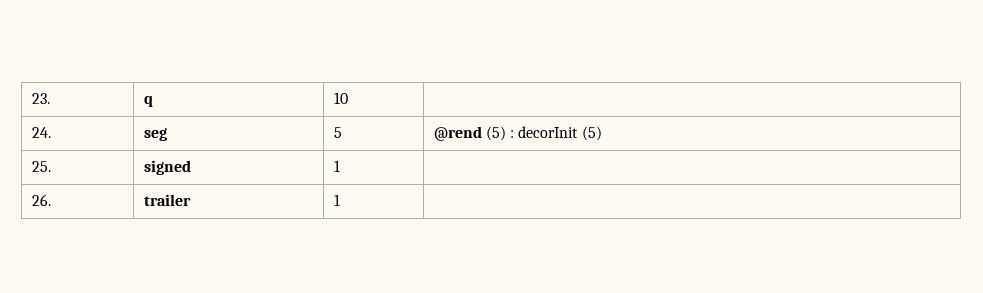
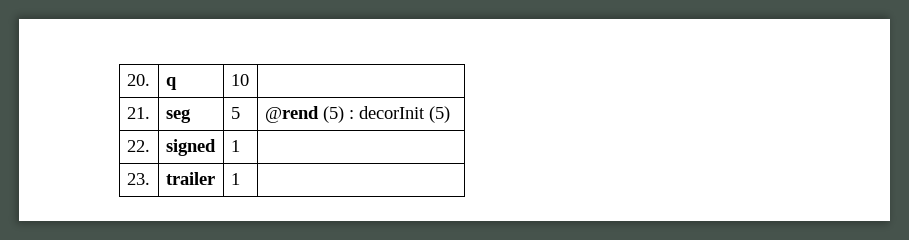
- 23. | q | 10 |
+ 20. | q | 10 |
- 24. | seg | 5 | @rend (5) : decorInit (5)
+ 21. | seg | 5 | @rend (5) : decorInit (5)
- 25. | signed | 1 |
+ 22. | signed | 1 |
- 26. | trailer | 1 |
+ 23. | trailer | 1 |

